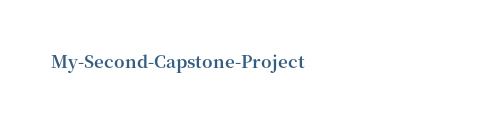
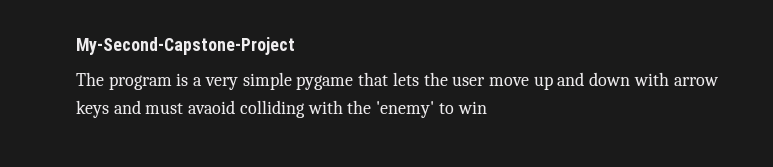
+ The program is a very simple pygame that lets the user move up and down with arrow keys and must avaoid colliding with the 'enemy' to win

